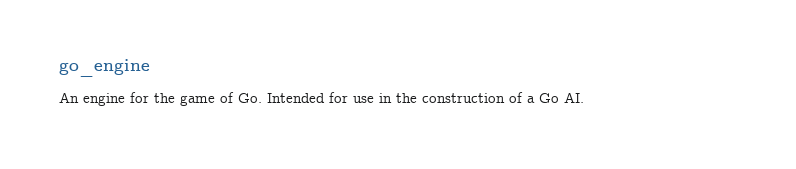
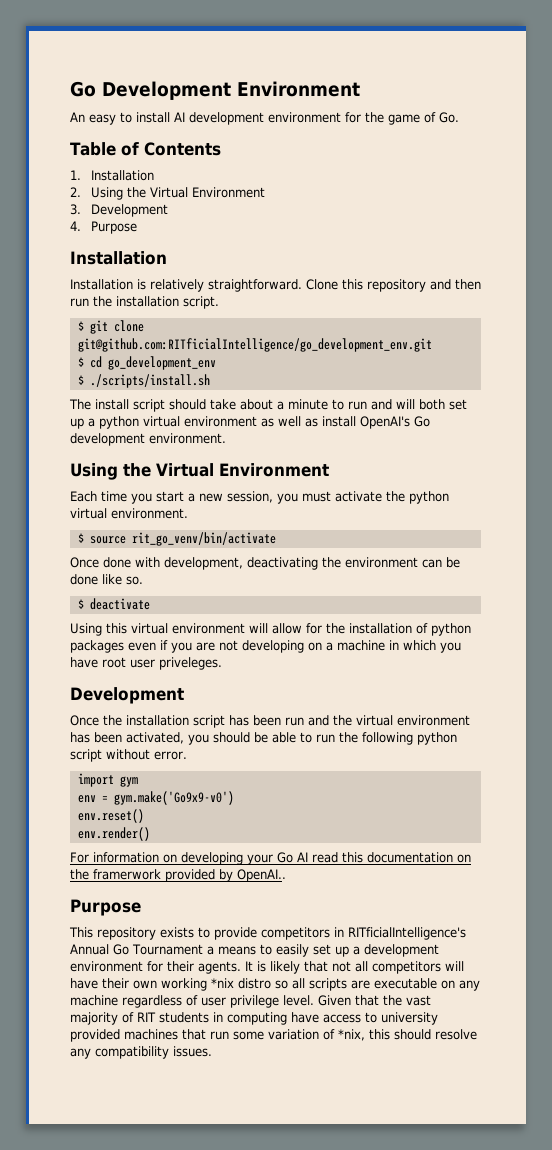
- go_engine
- An engine for the game of Go. Intended for use in the construction of a Go AI.
+ Go Development Environment
+ An easy to install AI development environment for the game of Go.
+ Table of Contents
+ 1. Installation
+ 2. Using the Virtual Environment
+ 3. Development
+ 4. Purpose
+ Installation
+ Installation is relatively straightforward. Clone this repository and then run the installation script.
+ $ git clone git@github.com:RITficialIntelligence/go_development_env.git
+ $ cd go_development_env
+ $ ./scripts/install.sh
+ The install script should take about a minute to run and will both set up a python virtual environment as well as install OpenAI's Go development environment.
+ Using the Virtual Environment
+ Each time you start a new session, you must activate the python virtual environment.
+ $ source rit_go_venv/bin/activate
+ Once done with development, deactivating the environment can be done like so.
+ $ deactivate
+ Using this virtual environment will allow for the installation of python packages even if you are not developing on a machine in which you have root user priveleges.
+ Development
+ Once the installation script has been run and the virtual environment has been activated, you should be able to run the following python script without error.
+ import gym
+ env = gym.make('Go9x9-v0')
+ env.reset()
+ env.render()
+ For information on developing your Go AI read this documentation on the framerwork provided by OpenAI..
+ Purpose
+ This repository exists to provide competitors in RITficialIntelligence's Annual Go Tournament a means to easily set up a development environment for their agents. It is likely that not all competitors will have their own working *nix distro so all scripts are executable on any machine regardless of user privilege level. Given that the vast majority of RIT students in computing have access to university provided machines that run some variation of *nix, this should resolve any compatibility issues.

